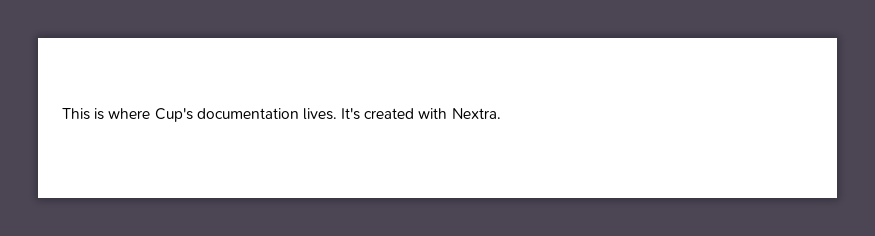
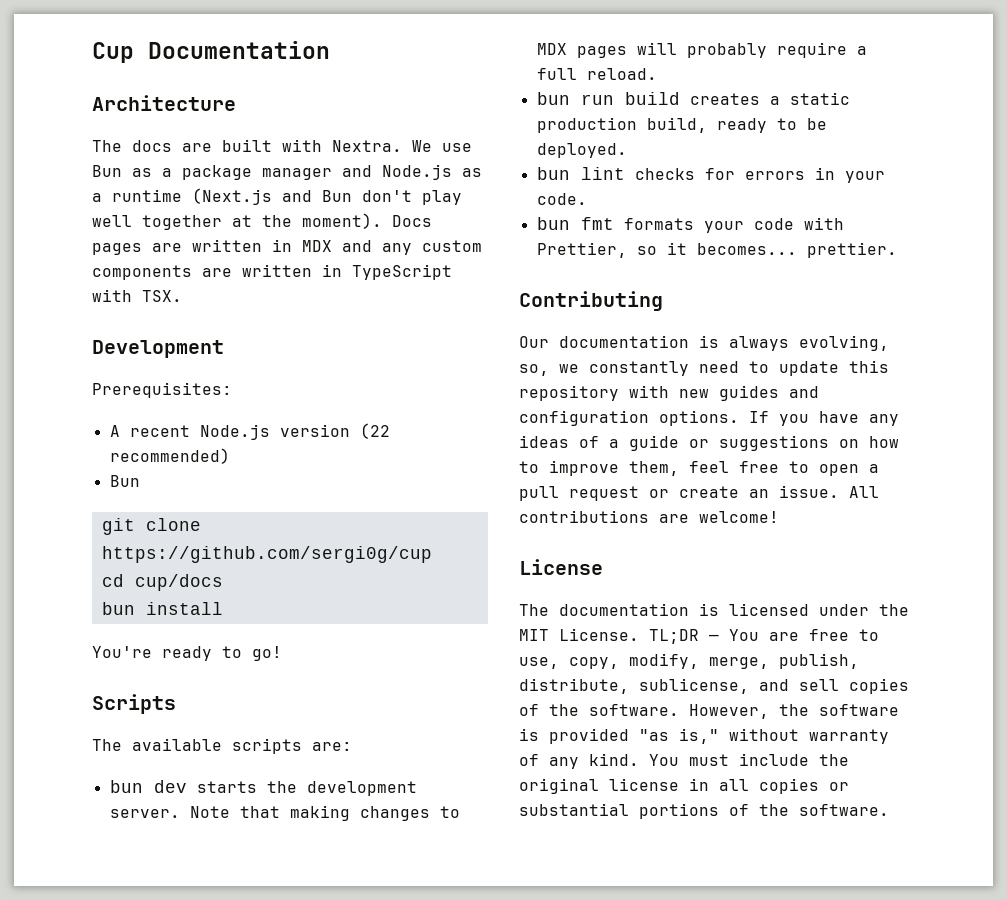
- This is where Cup's documentation lives. It's created with Nextra.
+ Cup Documentation
+ Architecture
+ The docs are built with Nextra. We use Bun as a package manager and Node.js as a runtime (Next.js and Bun don't play well together at the moment). Docs pages are written in MDX and any custom components are written in TypeScript with TSX.
+ Development
+ Prerequisites:
+ A recent Node.js version (22 recommended)
+ Bun
+ git clone https://github.com/sergi0g/cup
+ cd cup/docs
+ bun install
+ You're ready to go!
+ Scripts
+ The available scripts are:
+ bun dev starts the development server. Note that making changes to MDX pages will probably require a full reload.
+ bun run build creates a static production build, ready to be deployed.
+ bun lint checks for errors in your code.
+ bun fmt formats your code with Prettier, so it becomes... prettier.
+ Contributing
+ Our documentation is always evolving, so, we constantly need to update this repository with new guides and configuration options. If you have any ideas of a guide or suggestions on how to improve them, feel free to open a pull request or create an issue. All contributions are welcome!
+ License
+ The documentation is licensed under the MIT License. TL;DR — You are free to use, copy, modify, merge, publish, distribute, sublicense, and sell copies of the software. However, the software is provided "as is," without warranty of any kind. You must include the original license in all copies or substantial portions of the software.

